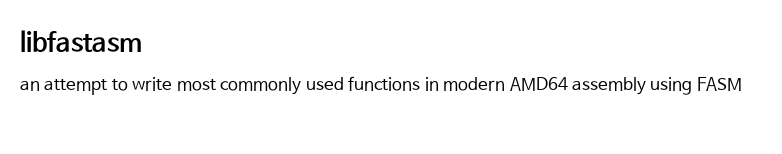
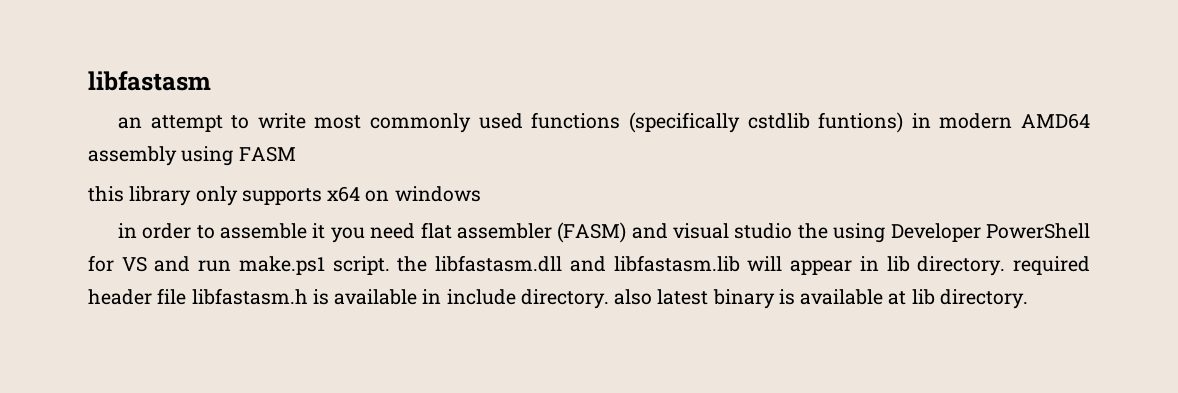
- an attempt to write most commonly used functions in modern AMD64 assembly using FASM
+ an attempt to write most commonly used functions (specifically cstdlib funtions) in modern AMD64 assembly using FASM
+ this library only supports x64 on windows
+ in order to assemble it you need flat assembler (FASM) and visual studio the using Developer PowerShell for VS and run make.ps1 script. the libfastasm.dll and libfastasm.lib will appear in lib directory. required header file libfastasm.h is available in include directory. also latest binary is available at lib directory.

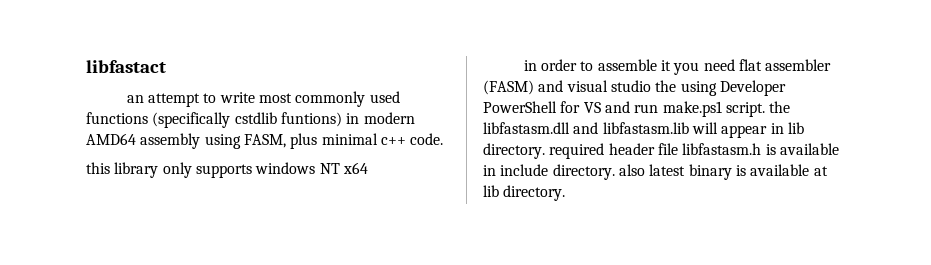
- libfastasm
+ libfastact
- an attempt to write most commonly used functions (specifically cstdlib funtions) in modern AMD64 assembly using FASM
+ an attempt to write most commonly used functions (specifically cstdlib funtions) in modern AMD64 assembly using FASM, plus minimal c++ code.
- this library only supports x64 on windows
+ this library only supports windows NT x64

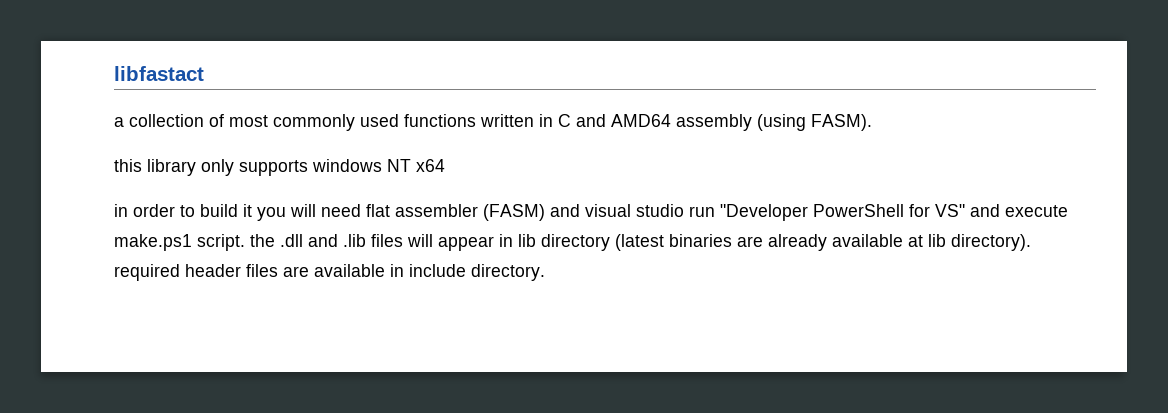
- an attempt to write most commonly used functions (specifically cstdlib funtions) in modern AMD64 assembly using FASM, plus minimal c++ code.
+ a collection of most commonly used functions written in C and AMD64 assembly (using FASM).
- in order to assemble it you need flat assembler (FASM) and visual studio the using Developer PowerShell for VS and run make.ps1 script. the libfastasm.dll and libfastasm.lib will appear in lib directory. required header file libfastasm.h is available in include directory. also latest binary is available at lib directory.
+ in order to build it you will need flat assembler (FASM) and visual studio run "Developer PowerShell for VS" and execute make.ps1 script. the .dll and .lib files will appear in lib directory (latest binaries are already available at lib directory). required header files are available in include directory.

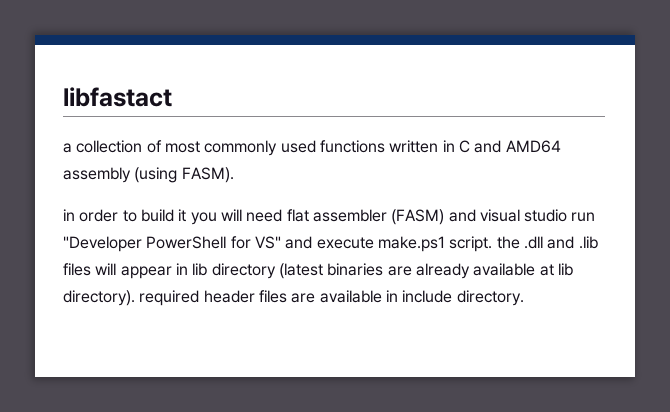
- this library only supports windows NT x64

